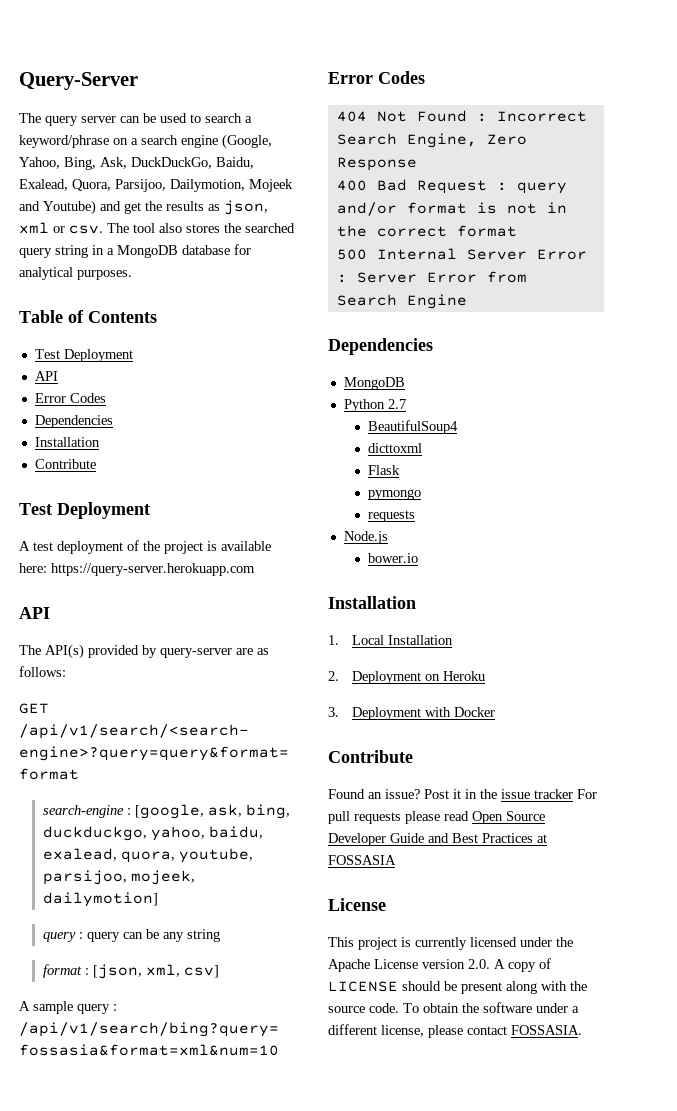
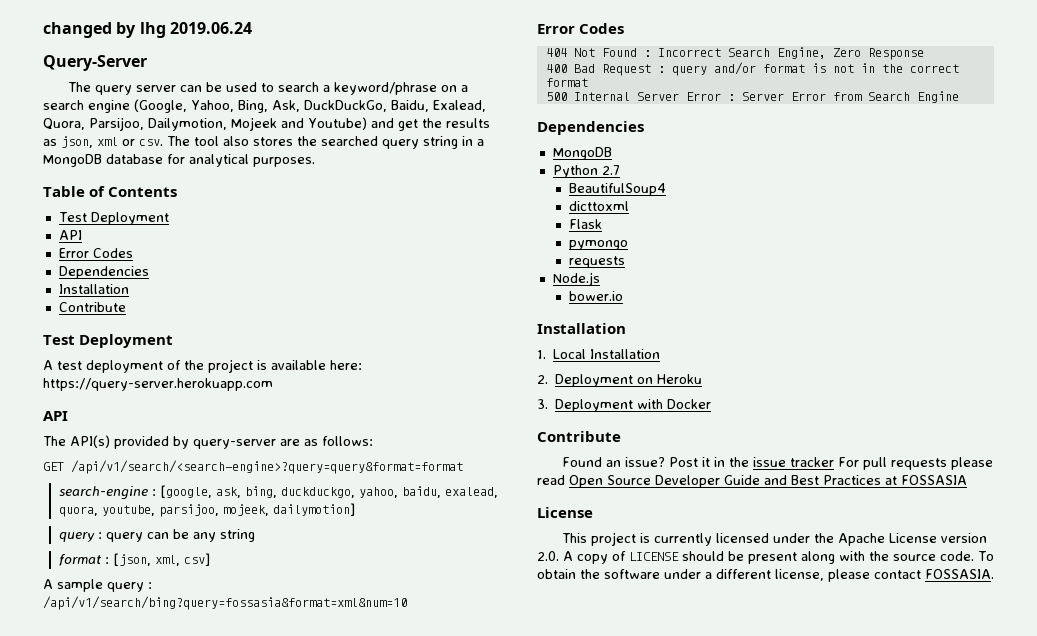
+ changed by lhg 2019.06.24

